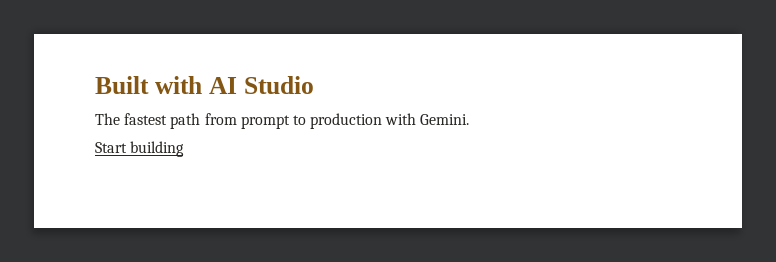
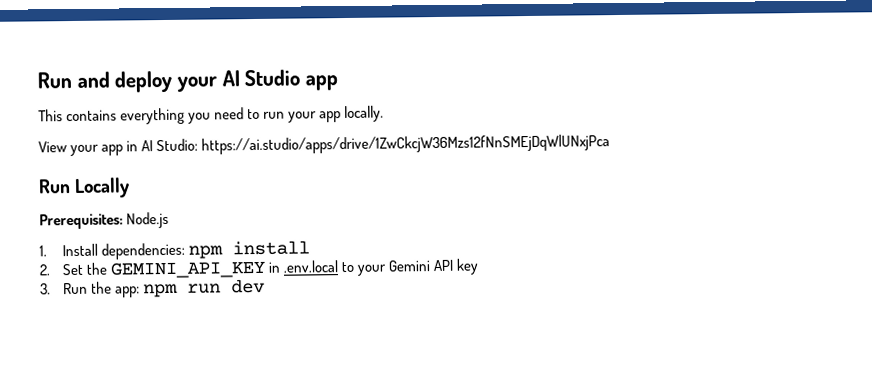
- Built with AI Studio
- The fastest path from prompt to production with Gemini.
- Start building
+ Run and deploy your AI Studio app
+ This contains everything you need to run your app locally.
+ View your app in AI Studio: https://ai.studio/apps/drive/1ZwCkcjW36Mzs12fNnSMEjDqWlUNxjPca
+ Run Locally
+ Prerequisites: Node.js
+ 1. Install dependencies: npm install
+ 2. Set the GEMINI_API_KEY in .env.local to your Gemini API key
+ 3. Run the app: npm run dev

